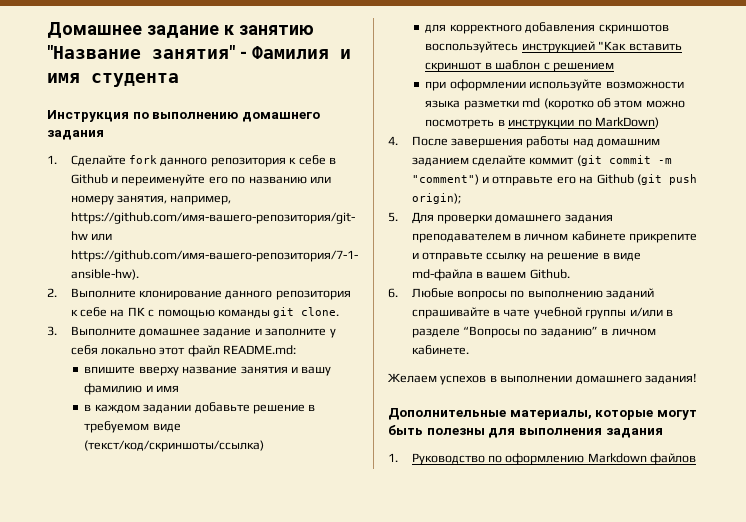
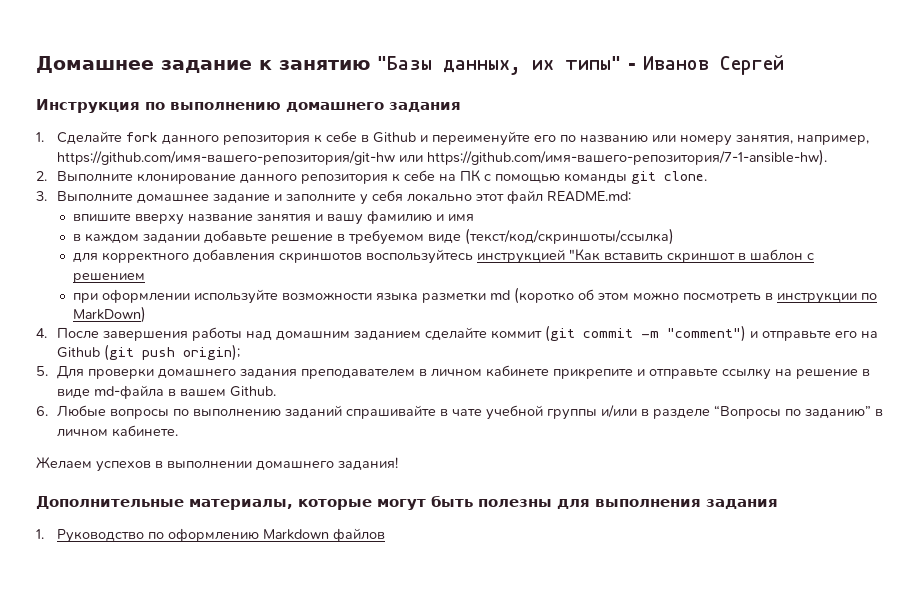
- Домашнее задание к занятию "Название занятия" - Фамилия и имя студента
+ Домашнее задание к занятию "Базы данных, их типы" - Иванов Сергей

